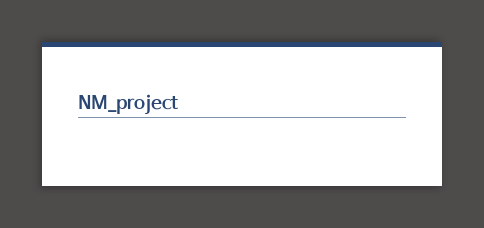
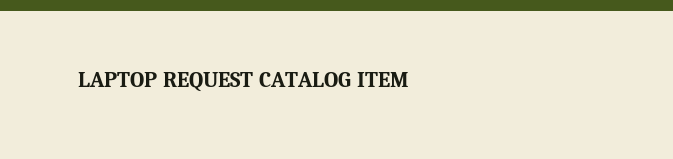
- NM_project
+ LAPTOP REQUEST CATALOG ITEM

